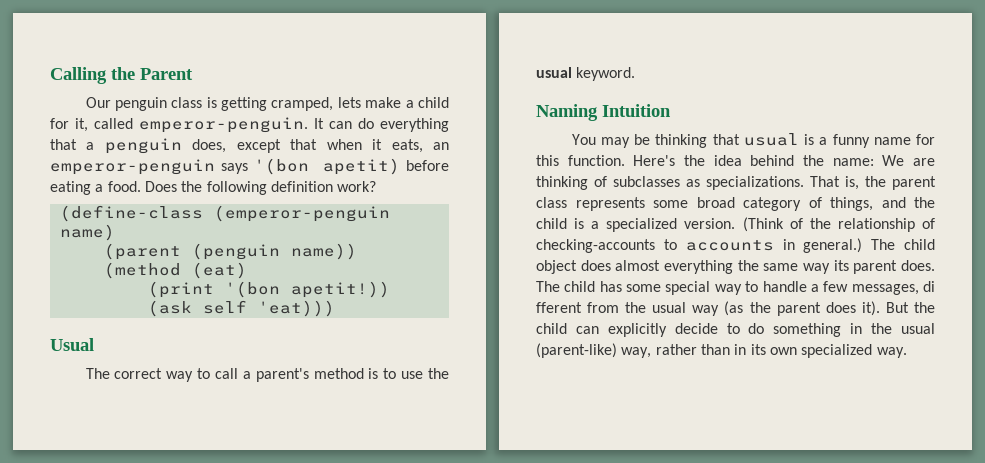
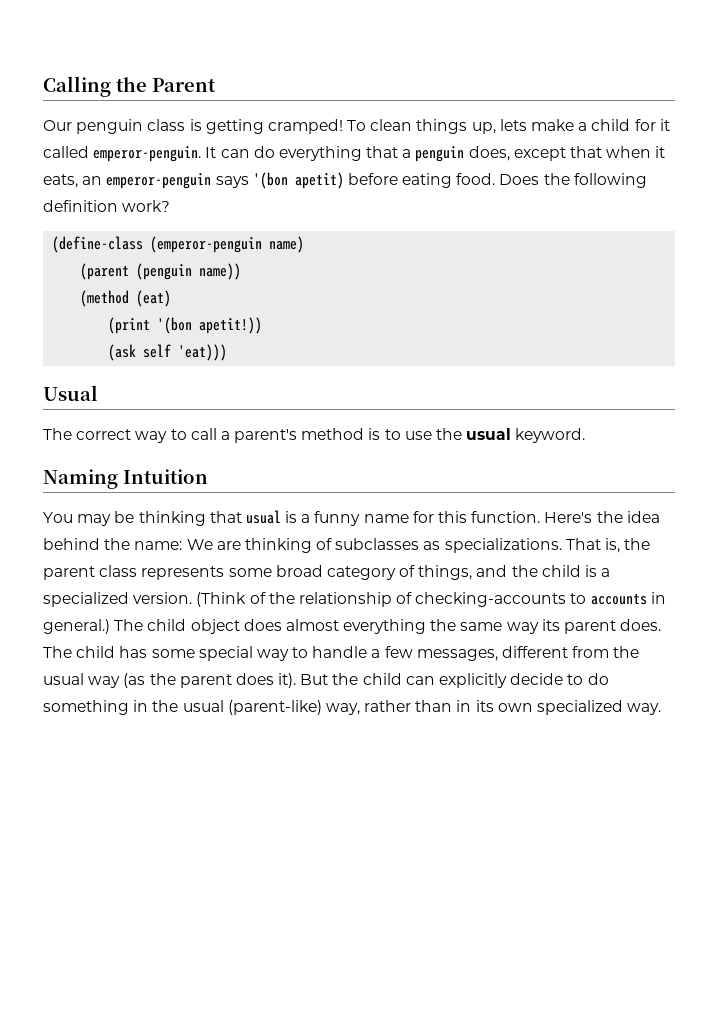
- Our penguin class is getting cramped, lets make a child for it, called emperor-penguin.
+ Our penguin class is getting cramped! To clean things up, lets make a child for it called emperor-penguin.
- It can do everything that a penguin does, except that when it eats, an emperor-penguin says '(bon apetit) before eating a food.
+ It can do everything that a penguin does, except that when it eats, an emperor-penguin says '(bon apetit) before eating food.
- The child has some special way to handle a few messages, di fferent from the usual way (as the parent does it).
+ The child has some special way to handle a few messages, different from the usual way (as the parent does it).

